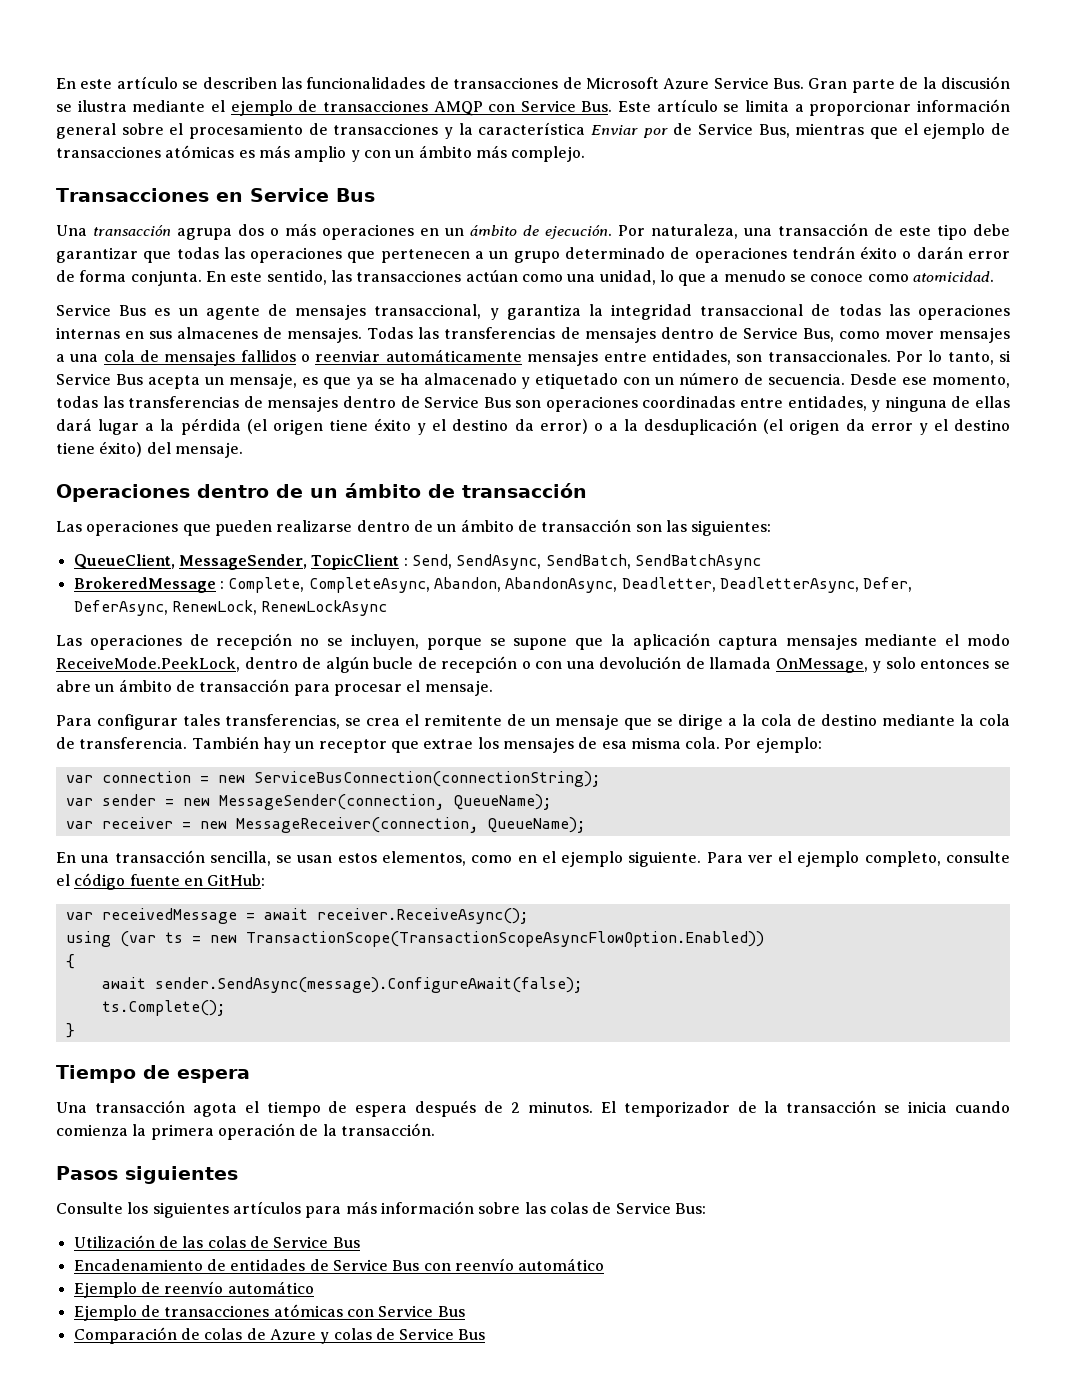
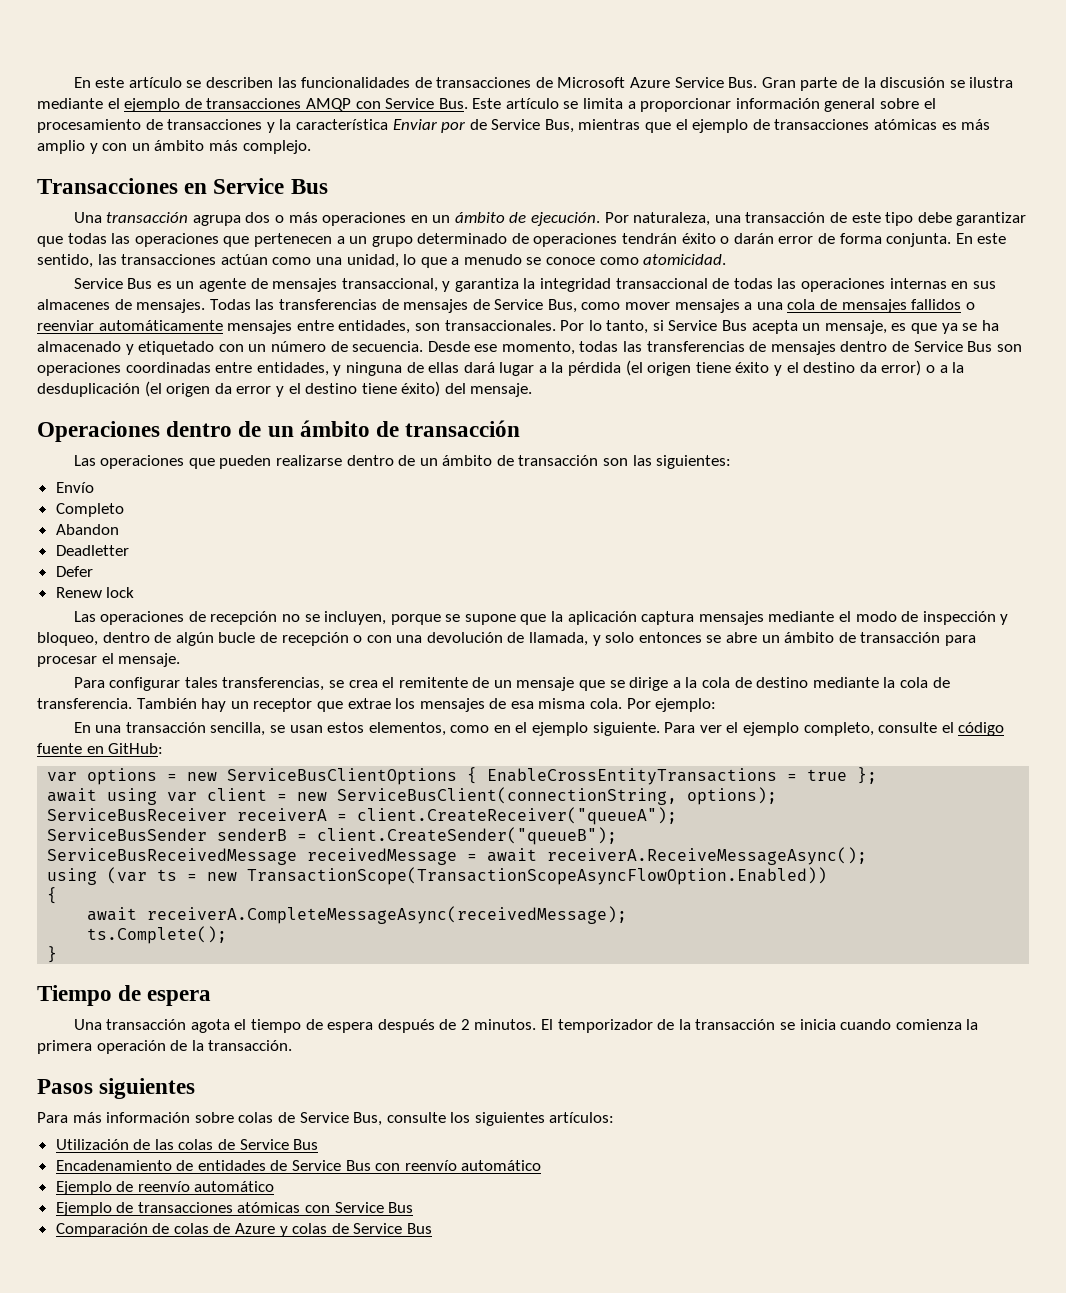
- Todas las transferencias de mensajes dentro de Service Bus, como mover mensajes a una cola de mensajes fallidos o reenviar automáticamente mensajes entre entidades, son transaccionales.
+ Todas las transferencias de mensajes de Service Bus, como mover mensajes a una cola de mensajes fallidos o reenviar automáticamente mensajes entre entidades, son transaccionales.
- QueueClient, MessageSender, TopicClient : Send, SendAsync, SendBatch, SendBatchAsync
- BrokeredMessage : Complete, CompleteAsync, Abandon, AbandonAsync, Deadletter, DeadletterAsync, Defer, DeferAsync, RenewLock, RenewLockAsync
+ Envío
+ Completo
+ Abandon
+ Deadletter
+ Defer
+ Renew lock
- Las operaciones de recepción no se incluyen, porque se supone que la aplicación captura mensajes mediante el modo ReceiveMode.PeekLock, dentro de algún bucle de recepción o con una devolución de llamada OnMessage, y solo entonces se abre un ámbito de transacción para procesar el mensaje.
+ Las operaciones de recepción no se incluyen, porque se supone que la aplicación captura mensajes mediante el modo de inspección y bloqueo, dentro de algún bucle de recepción o con una devolución de llamada, y solo entonces se abre un ámbito de transacción para procesar el mensaje.
- var connection = new ServiceBusConnection(connectionString);
- var sender = new MessageSender(connection, QueueName);
- var receiver = new MessageReceiver(connection, QueueName);
- var receivedMessage = await receiver.ReceiveAsync();
+ var options = new ServiceBusClientOptions { EnableCrossEntityTransactions = true };
+ await using var client = new ServiceBusClient(connectionString, options);
+ ServiceBusReceiver receiverA = client.CreateReceiver("queueA");
+ ServiceBusSender senderB = client.CreateSender("queueB");
+ ServiceBusReceivedMessage receivedMessage = await receiverA.ReceiveMessageAsync();
- await sender.SendAsync(message).ConfigureAwait(false);
+ await receiverA.CompleteMessageAsync(receivedMessage);
- Consulte los siguientes artículos para más información sobre las colas de Service Bus:
+ Para más información sobre colas de Service Bus, consulte los siguientes artículos:

